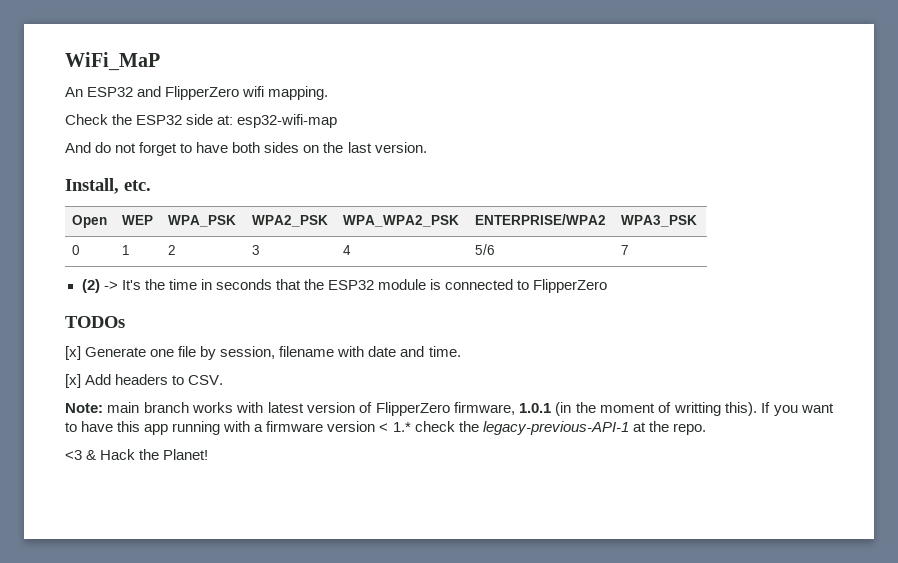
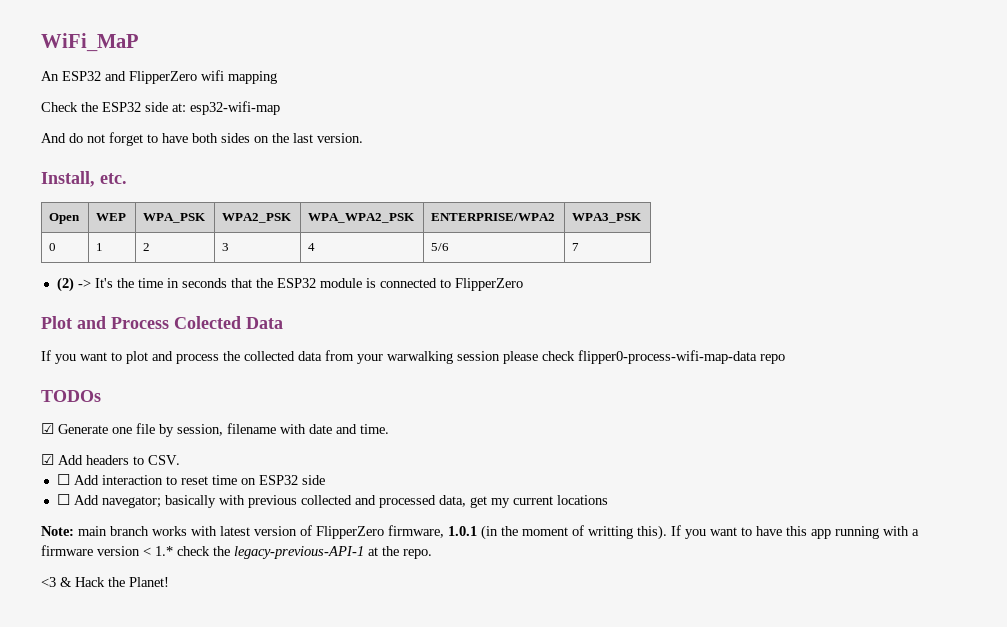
- An ESP32 and FlipperZero wifi mapping.
+ An ESP32 and FlipperZero wifi mapping
+ Plot and Process Colected Data
+ If you want to plot and process the collected data from your warwalking session please check flipper0-process-wifi-map-data repo
- [x] Generate one file by session, filename with date and time.
+ ☑ Generate one file by session, filename with date and time.
- [x] Add headers to CSV.
+ ☑ Add headers to CSV.
+ ☐ Add interaction to reset time on ESP32 side
+ ☐ Add navegator; basically with previous collected and processed data, get my current locations

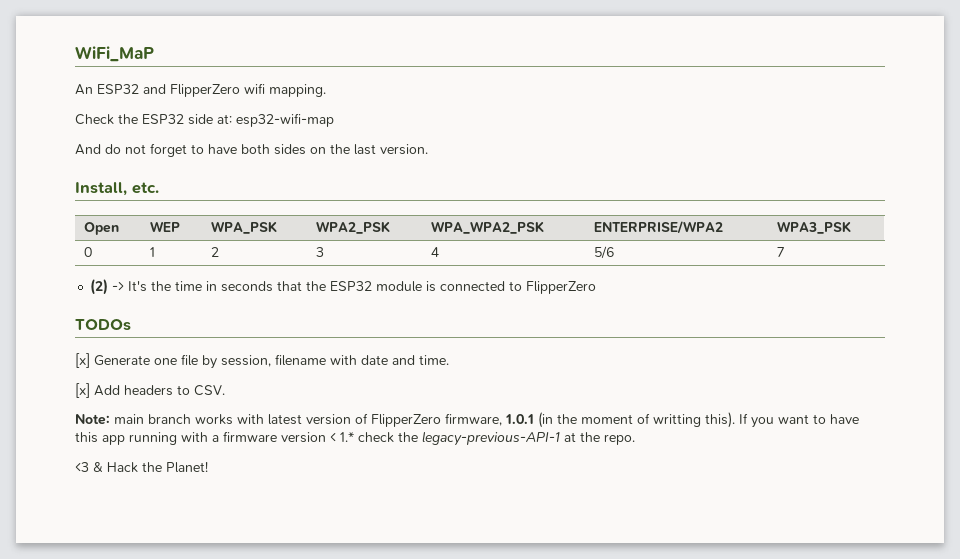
- An ESP32 and FlipperZero wifi mapping
+ An ESP32 and FlipperZero wifi mapping.
- Plot and Process Colected Data
- If you want to plot and process the collected data from your warwalking session please check flipper0-process-wifi-map-data repo
- ☑ Generate one file by session, filename with date and time.
+ [x] Generate one file by session, filename with date and time.
- ☑ Add headers to CSV.
+ [x] Add headers to CSV.
- ☐ Add interaction to reset time on ESP32 side
- ☐ Add navegator; basically with previous collected and processed data, get my current locations

